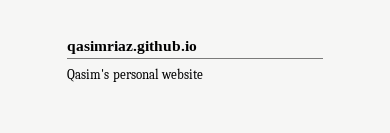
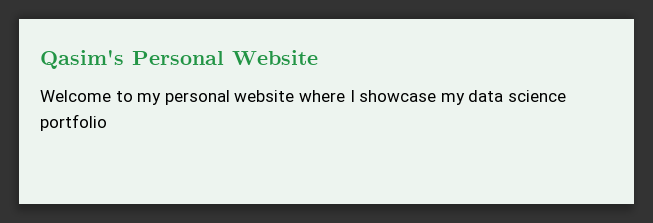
- qasimriaz.github.io
- Qasim's personal website
+ Qasim's Personal Website
+ Welcome to my personal website where I showcase my data science portfolio

